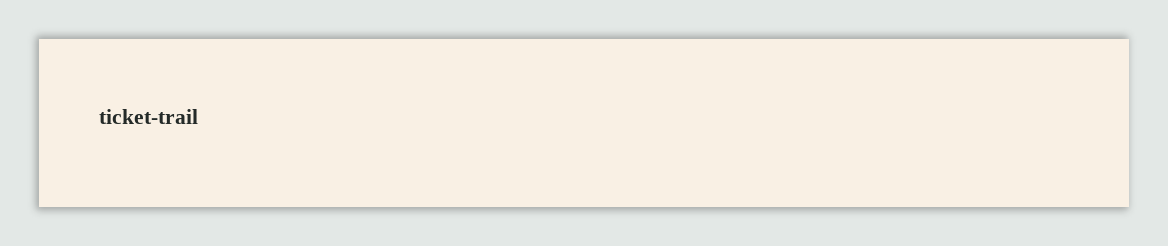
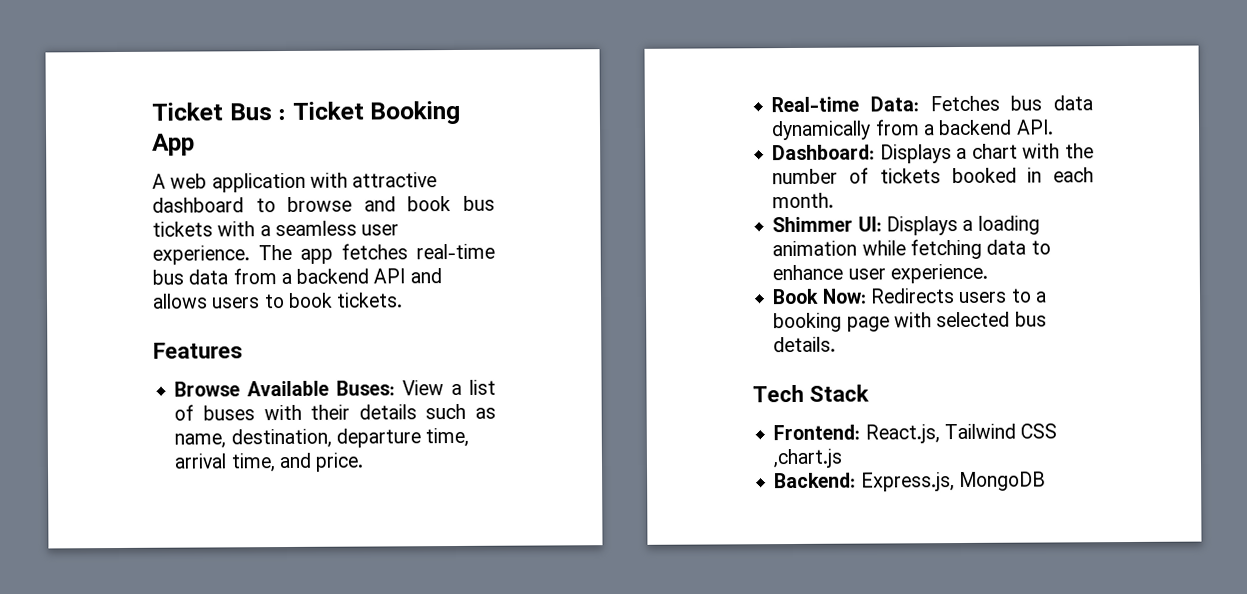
- ticket-trail
+ Ticket Bus : Ticket Booking App
+ A web application with attractive dashboard to browse and book bus tickets with a seamless user experience. The app fetches real-time bus data from a backend API and allows users to book tickets.
+ Features
+ Browse Available Buses: View a list of buses with their details such as name, destination, departure time, arrival time, and price.
+ Real-time Data: Fetches bus data dynamically from a backend API.
+ Dashboard: Displays a chart with the number of tickets booked in each month.
+ Shimmer UI: Displays a loading animation while fetching data to enhance user experience.
+ Book Now: Redirects users to a booking page with selected bus details.
+ Tech Stack
+ Frontend: React.js, Tailwind CSS ,chart.js
+ Backend: Express.js, MongoDB

